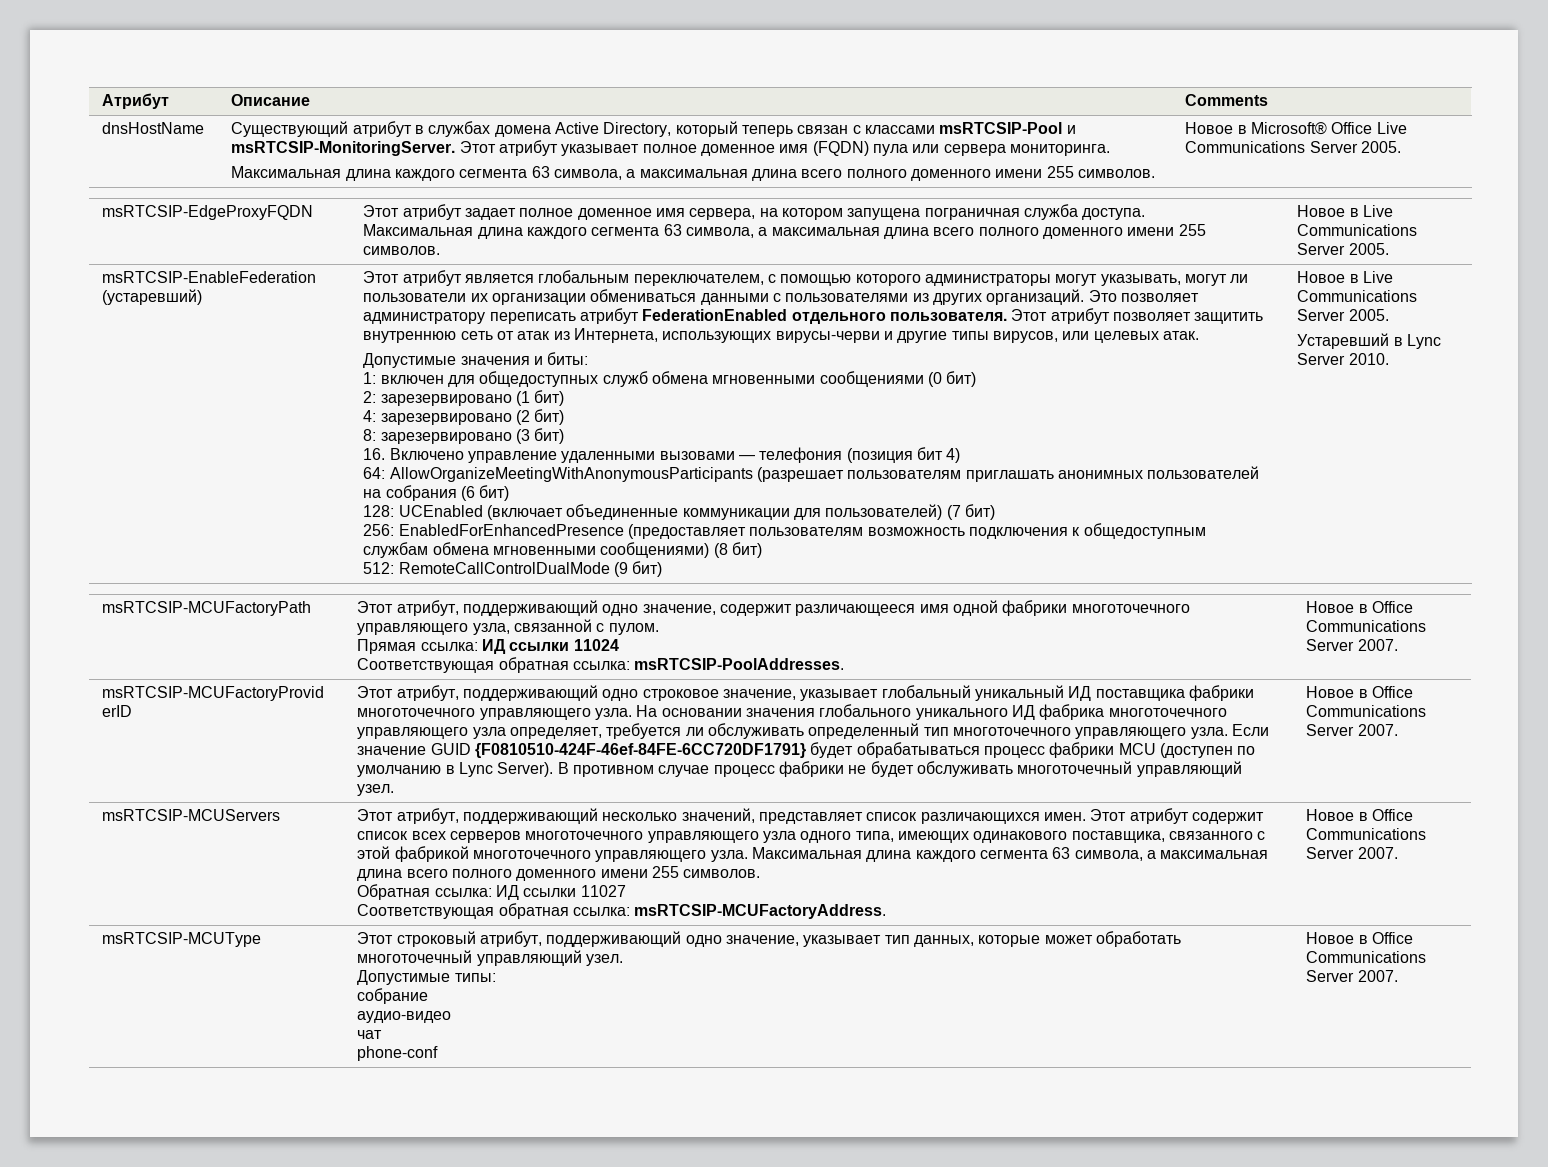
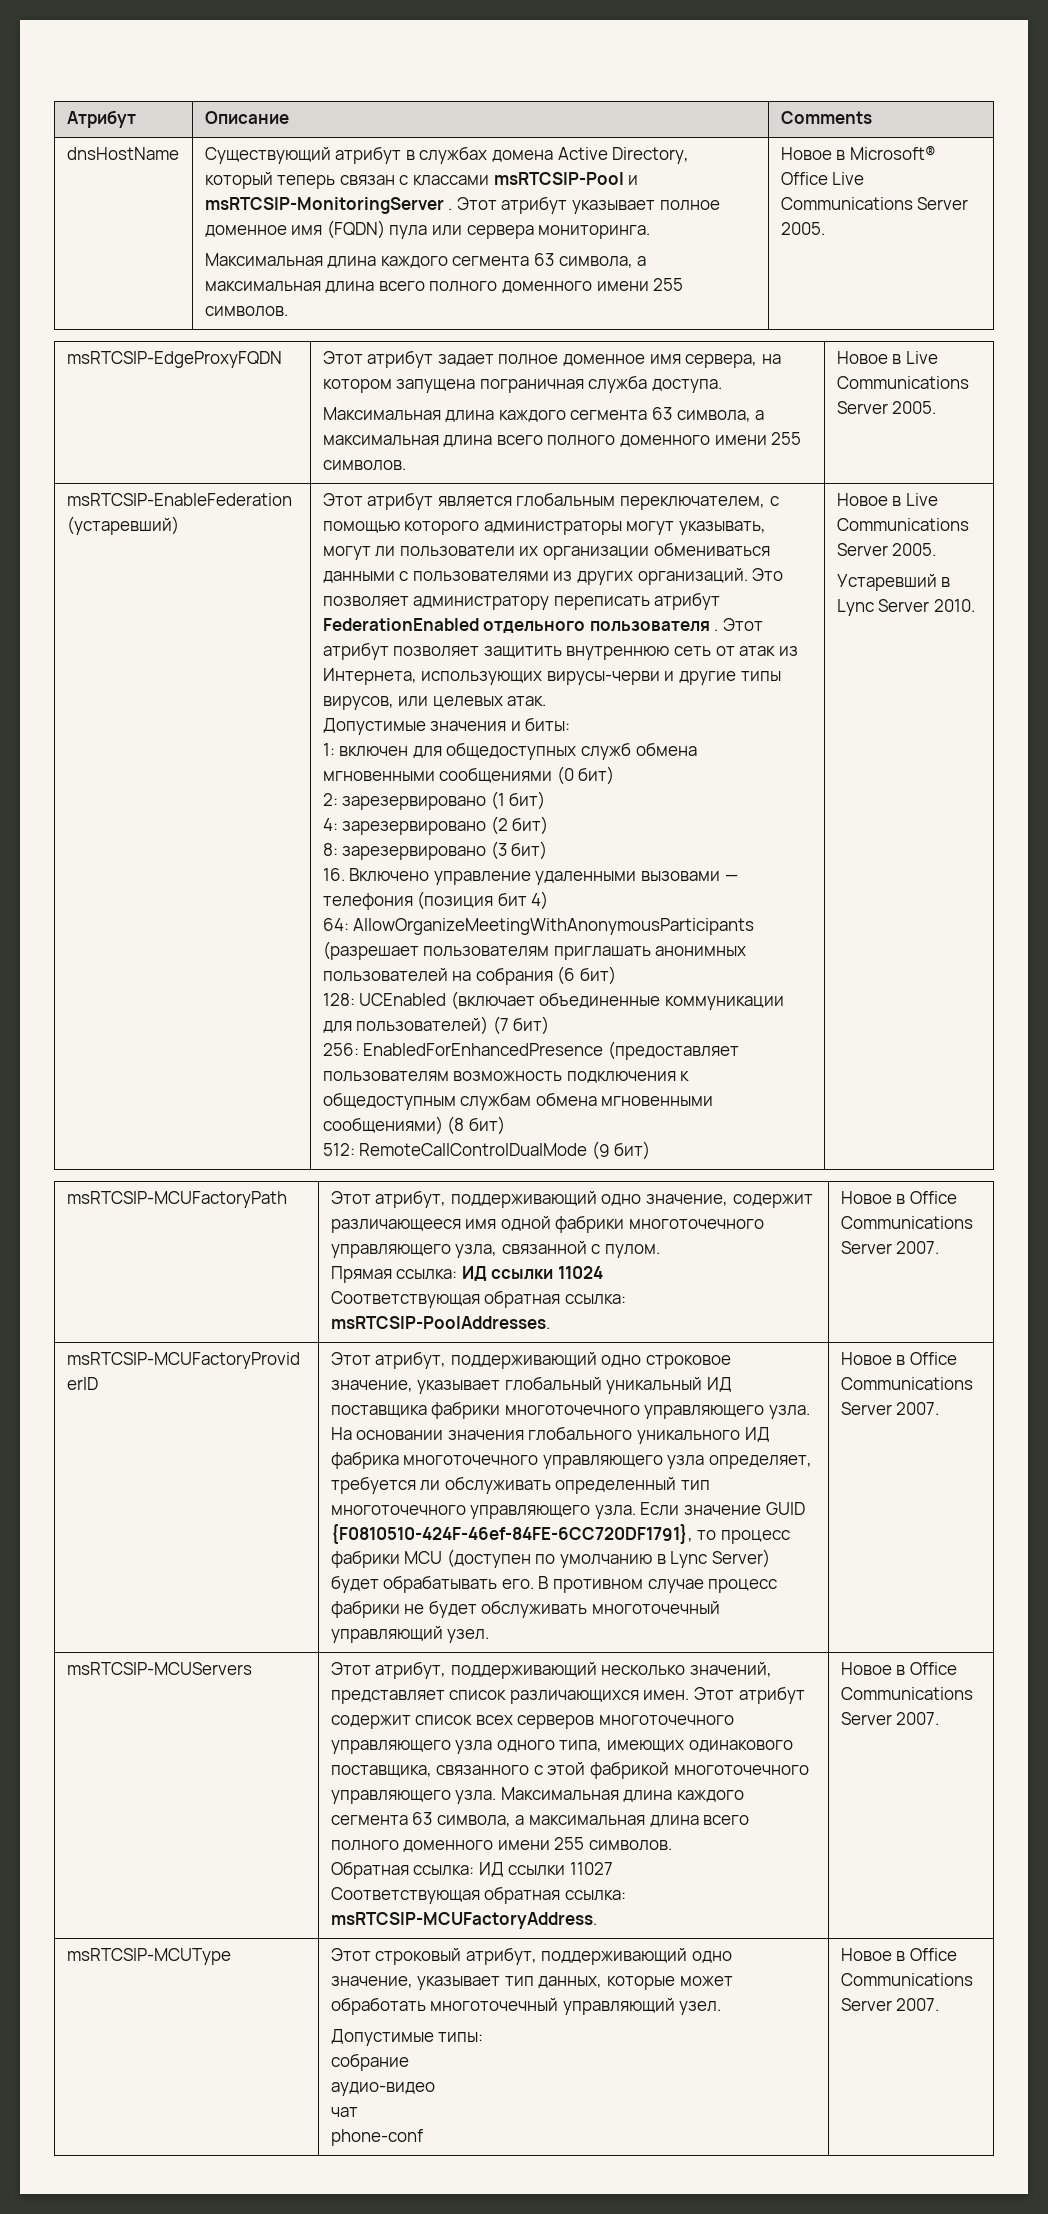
- Существующий атрибут в службах домена Active Directory, который теперь связан с классами msRTCSIP-Pool и msRTCSIP-MonitoringServer.
+ Существующий атрибут в службах домена Active Directory, который теперь связан с классами msRTCSIP-Pool и msRTCSIP-MonitoringServer .
- Это позволяет администратору переписать атрибут FederationEnabled отдельного пользователя.
+ Это позволяет администратору переписать атрибут FederationEnabled отдельного пользователя .
- Если значение GUID {F0810510-424F-46ef-84FE-6CC720DF1791} будет обрабатываться процесс фабрики MCU (доступен по умолчанию в Lync Server).
+ Если значение GUID {F0810510-424F-46ef-84FE-6CC720DF1791}, то процесс фабрики MCU (доступен по умолчанию в Lync Server) будет обрабатывать его.

